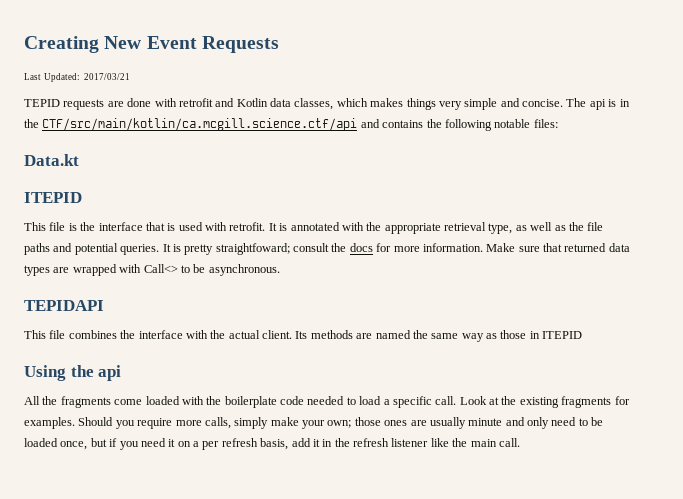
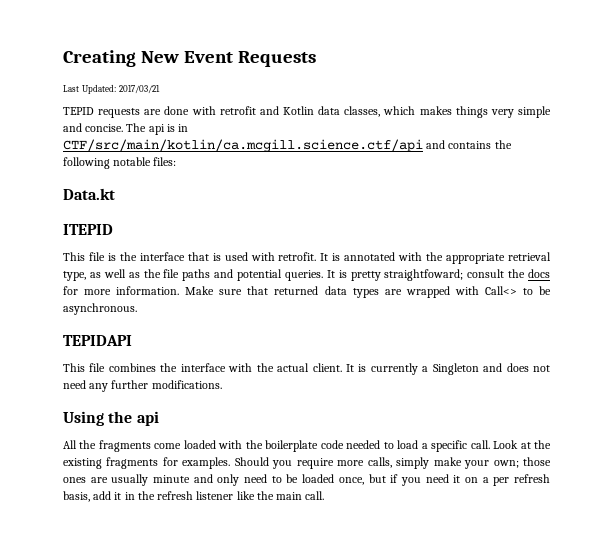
- The api is in the CTF/src/main/kotlin/ca.mcgill.science.ctf/api and contains the following notable files:
+ The api is in CTF/src/main/kotlin/ca.mcgill.science.ctf/api and contains the following notable files:
- Its methods are named the same way as those in ITEPID
+ It is currently a Singleton and does not need any further modifications.

